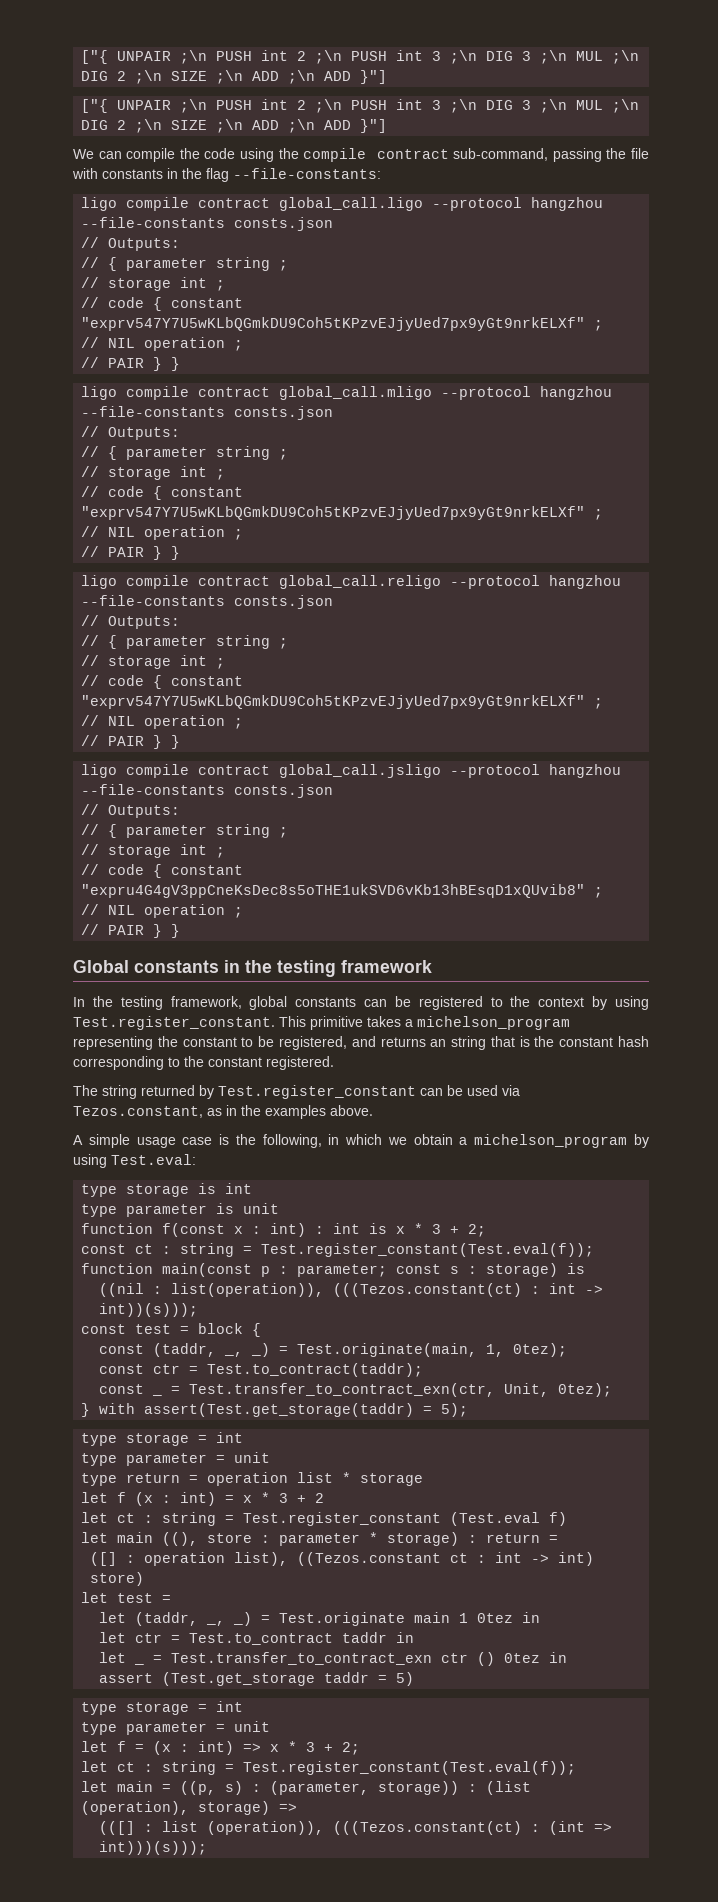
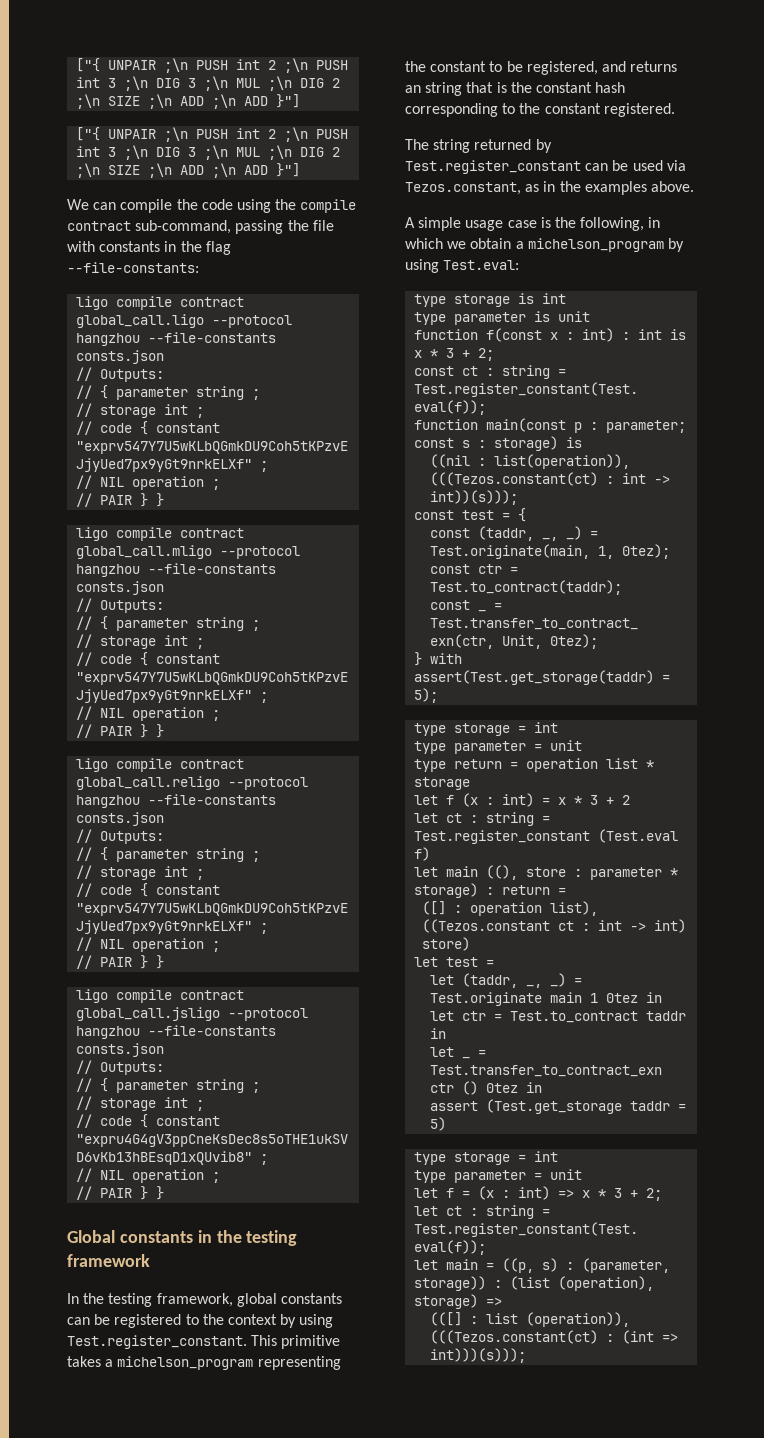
- const test = block {
+ const test = {

